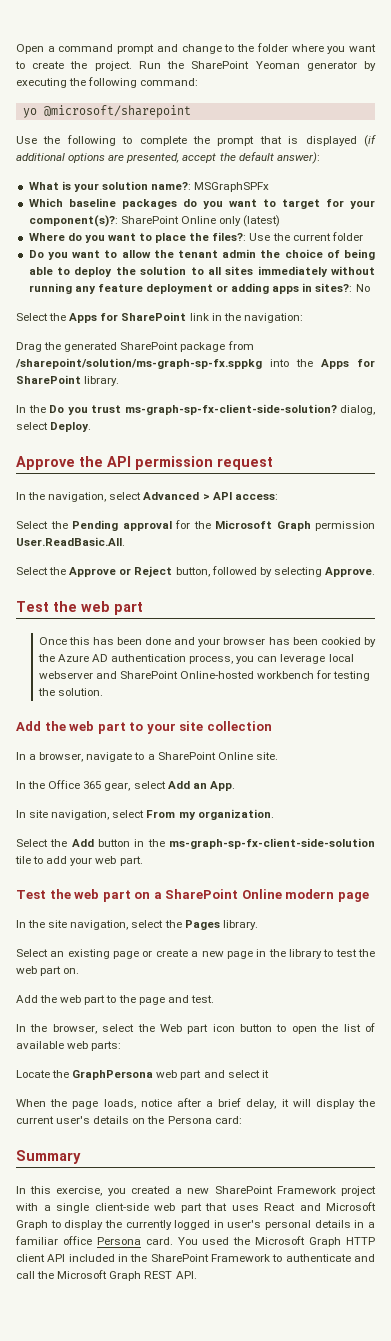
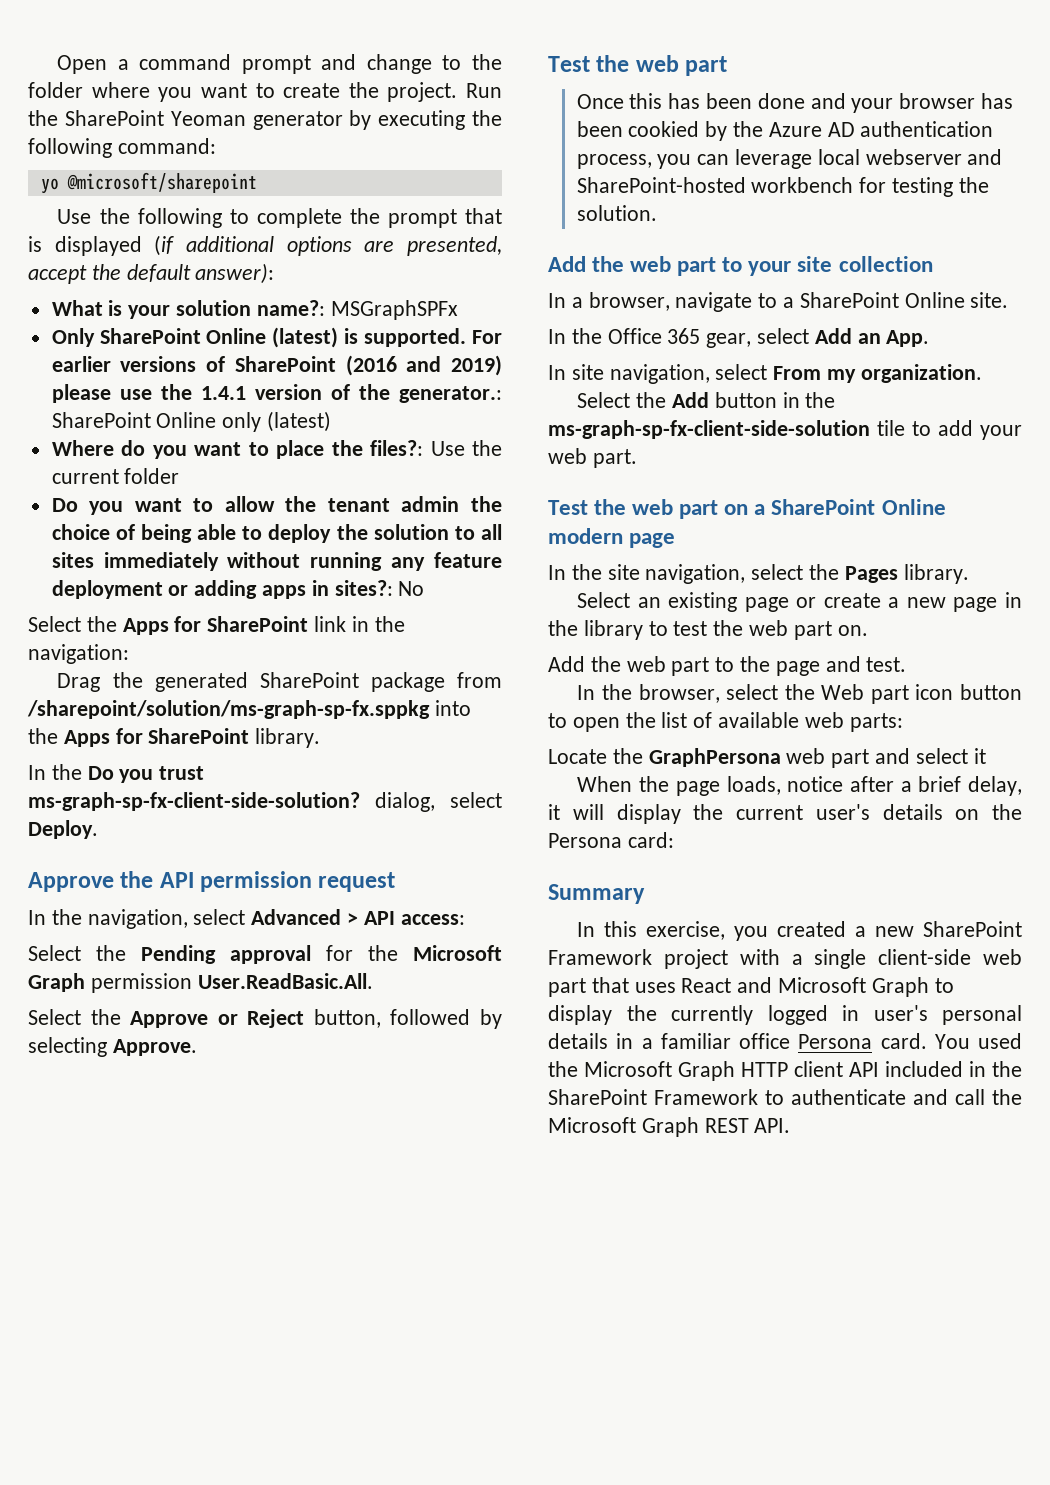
- Which baseline packages do you want to target for your component(s)?: SharePoint Online only (latest)
+ Only SharePoint Online (latest) is supported. For earlier versions of SharePoint (2016 and 2019) please use the 1.4.1 version of the generator.: SharePoint Online only (latest)
- Once this has been done and your browser has been cookied by the Azure AD authentication process, you can leverage local webserver and SharePoint Online-hosted workbench for testing the solution.
+ Once this has been done and your browser has been cookied by the Azure AD authentication process, you can leverage local webserver and SharePoint-hosted workbench for testing the solution.

